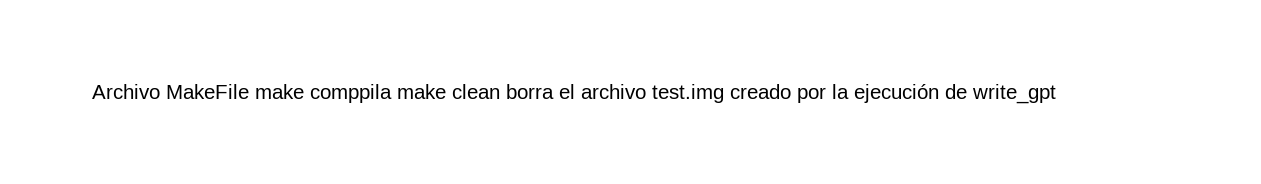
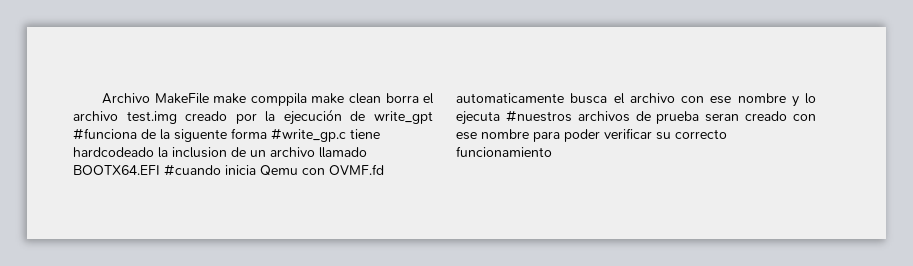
- Archivo MakeFile make comppila make clean borra el archivo test.img creado por la ejecución de write_gpt
+ Archivo MakeFile make comppila make clean borra el archivo test.img creado por la ejecución de write_gpt #funciona de la siguente forma #write_gp.c tiene hardcodeado la inclusion de un archivo llamado BOOTX64.EFI #cuando inicia Qemu con OVMF.fd automaticamente busca el archivo con ese nombre y lo ejecuta #nuestros archivos de prueba seran creado con ese nombre para poder verificar su correcto funcionamiento

